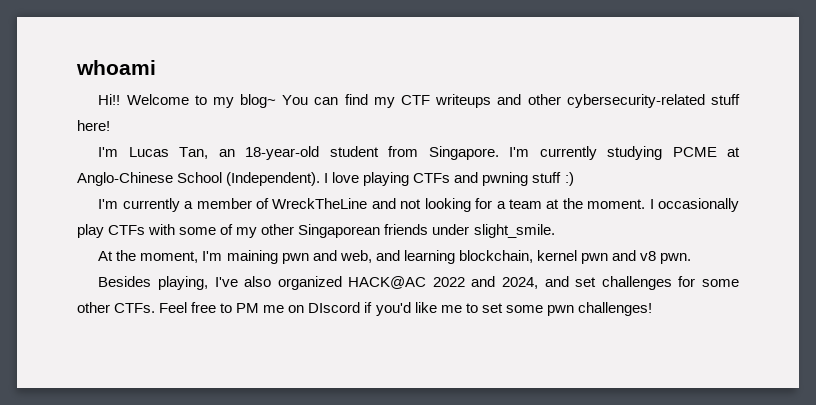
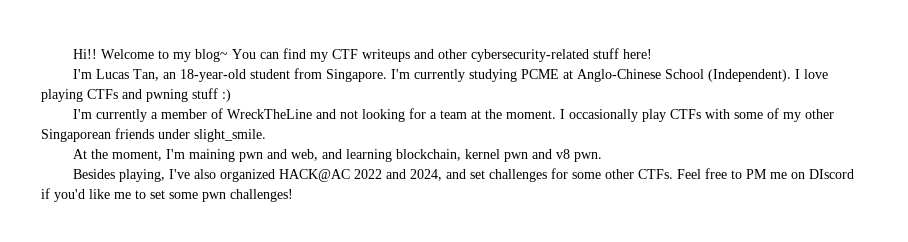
- whoami

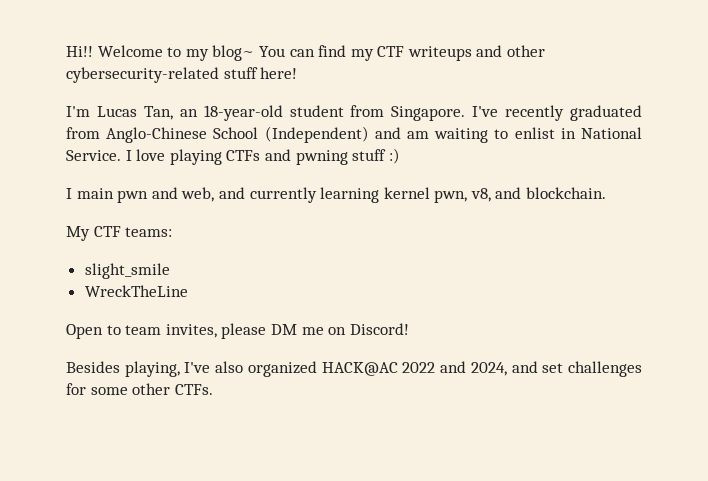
- I'm currently studying PCME at Anglo-Chinese School (Independent).
+ I've recently graduated from Anglo-Chinese School (Independent) and am waiting to enlist in National Service.
- I'm currently a member of WreckTheLine and not looking for a team at the moment. I occasionally play CTFs with some of my other Singaporean friends under slight_smile.
- At the moment, I'm maining pwn and web, and learning blockchain, kernel pwn and v8 pwn.
+ I main pwn and web, and currently learning kernel pwn, v8, and blockchain.
+ My CTF teams:
+ slight_smile
+ WreckTheLine
+ Open to team invites, please DM me on Discord!
- Feel free to PM me on DIscord if you'd like me to set some pwn challenges!

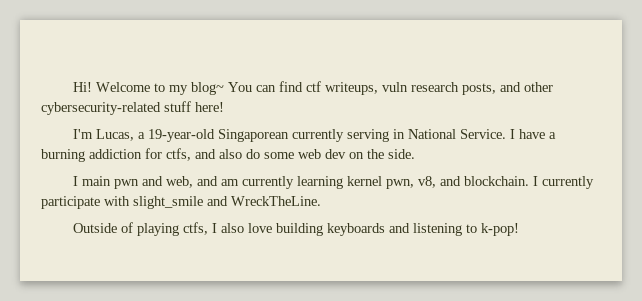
- Hi!!
+ Hi!
- Welcome to my blog~ You can find my CTF writeups and other cybersecurity-related stuff here!
+ Welcome to my blog~ You can find ctf writeups, vuln research posts, and other cybersecurity-related stuff here!
- I'm Lucas Tan, an 18-year-old student from Singapore. I've recently graduated from Anglo-Chinese School (Independent) and am waiting to enlist in National Service. I love playing CTFs and pwning stuff :)
+ I'm Lucas, a 19-year-old Singaporean currently serving in National Service. I have a burning addiction for ctfs, and also do some web dev on the side.
- I main pwn and web, and currently learning kernel pwn, v8, and blockchain.
- My CTF teams:
- slight_smile
- WreckTheLine
- Open to team invites, please DM me on Discord!
- Besides playing, I've also organized HACK@AC 2022 and 2024, and set challenges for some other CTFs.
+ I main pwn and web, and am currently learning kernel pwn, v8, and blockchain. I currently participate with slight_smile and WreckTheLine.
+ Outside of playing ctfs, I also love building keyboards and listening to k-pop!

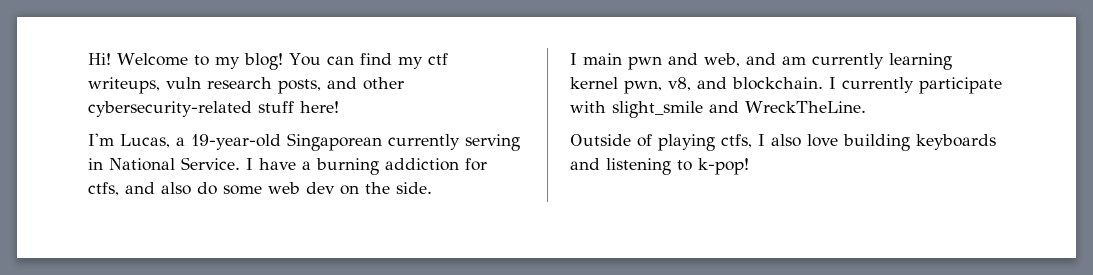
- Welcome to my blog~ You can find ctf writeups, vuln research posts, and other cybersecurity-related stuff here!
+ Welcome to my blog! You can find my ctf writeups, vuln research posts, and other cybersecurity-related stuff here!

